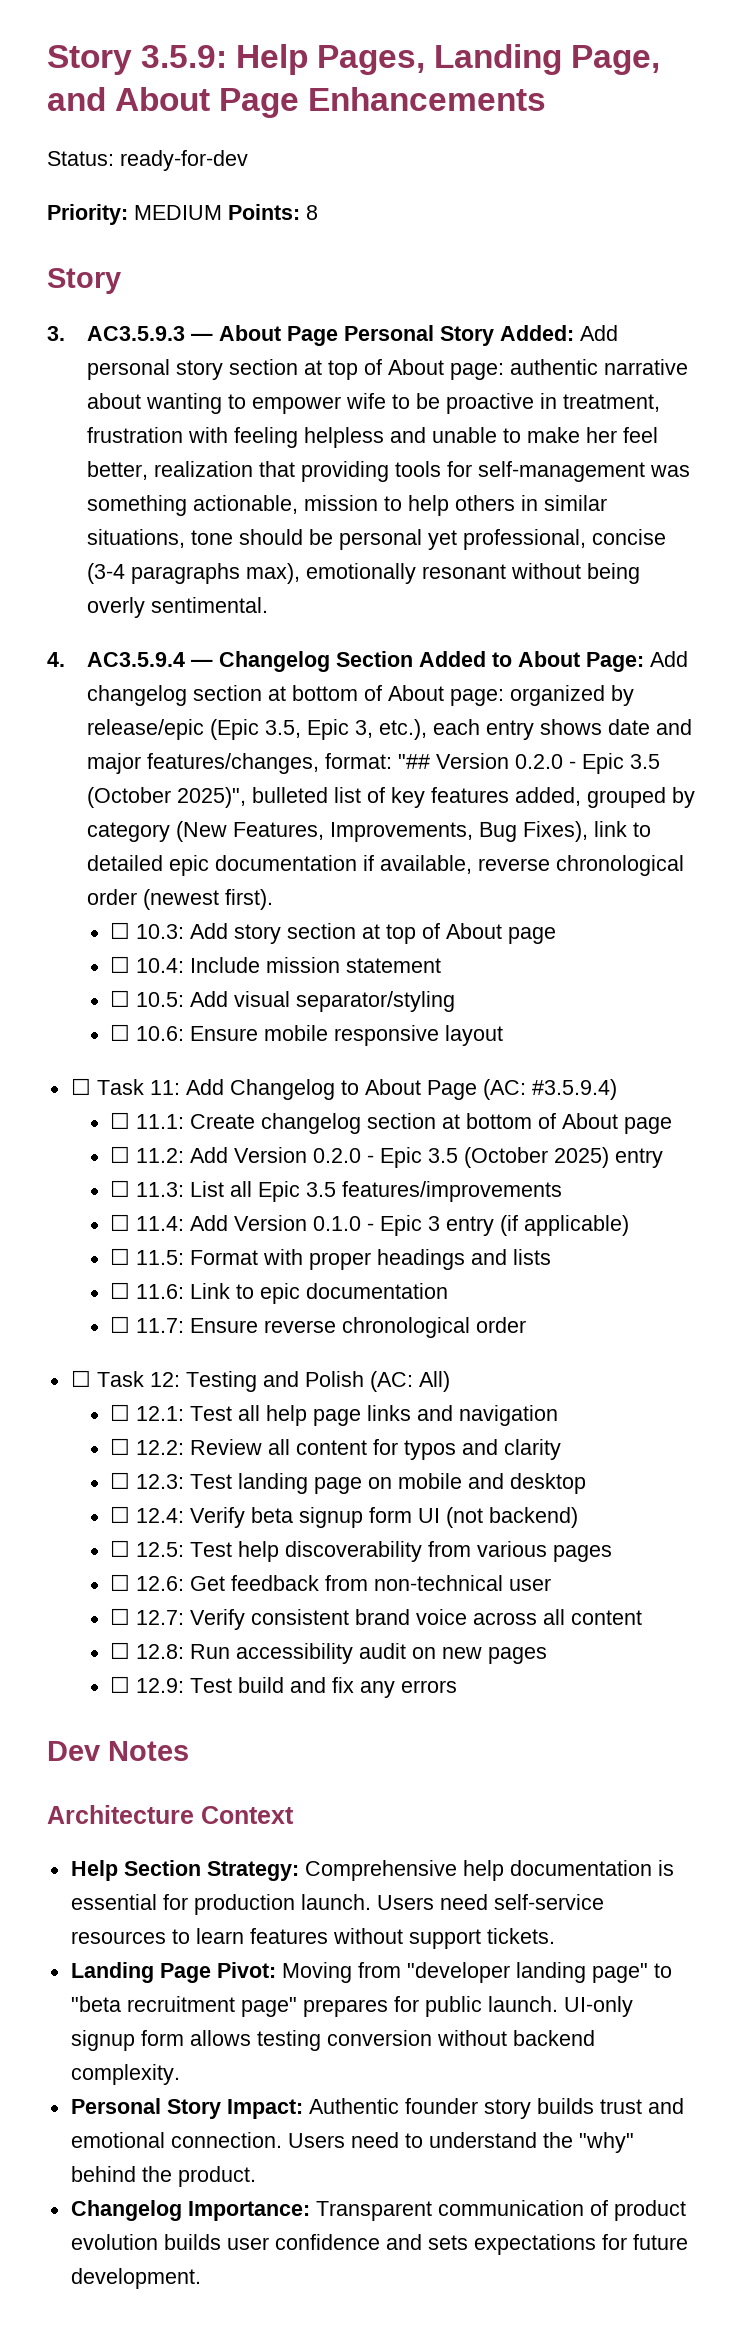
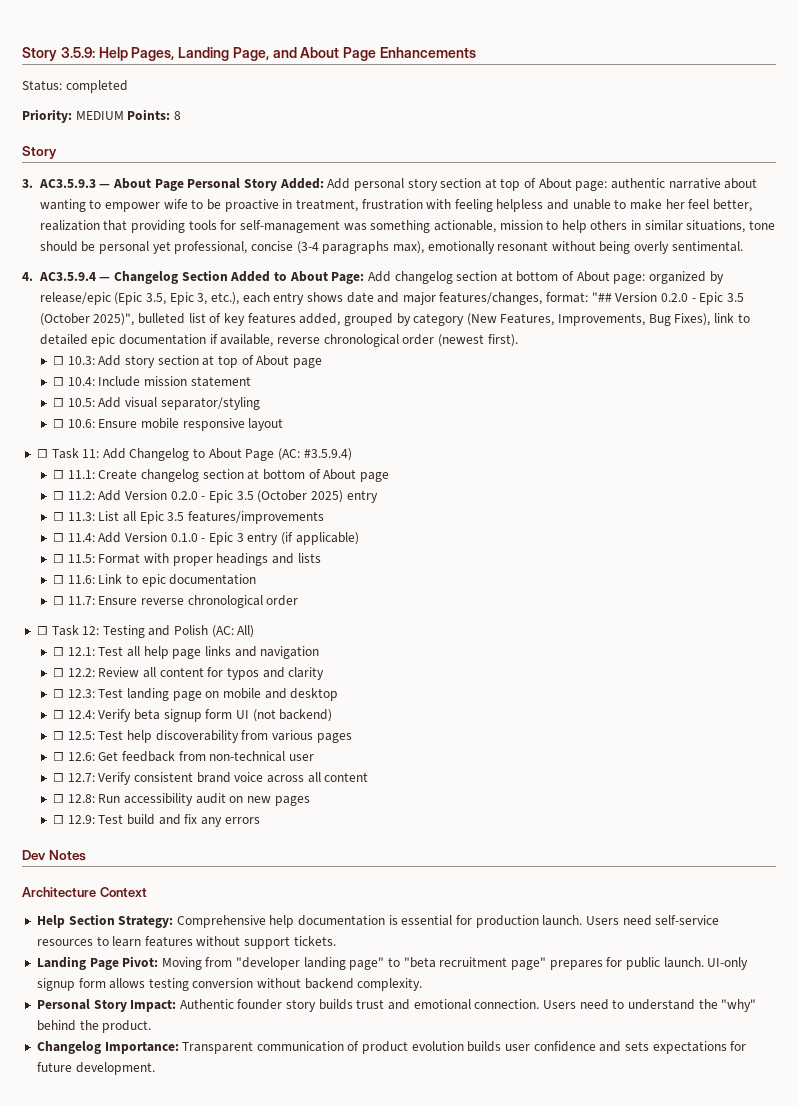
- Status: ready-for-dev
+ Status: completed

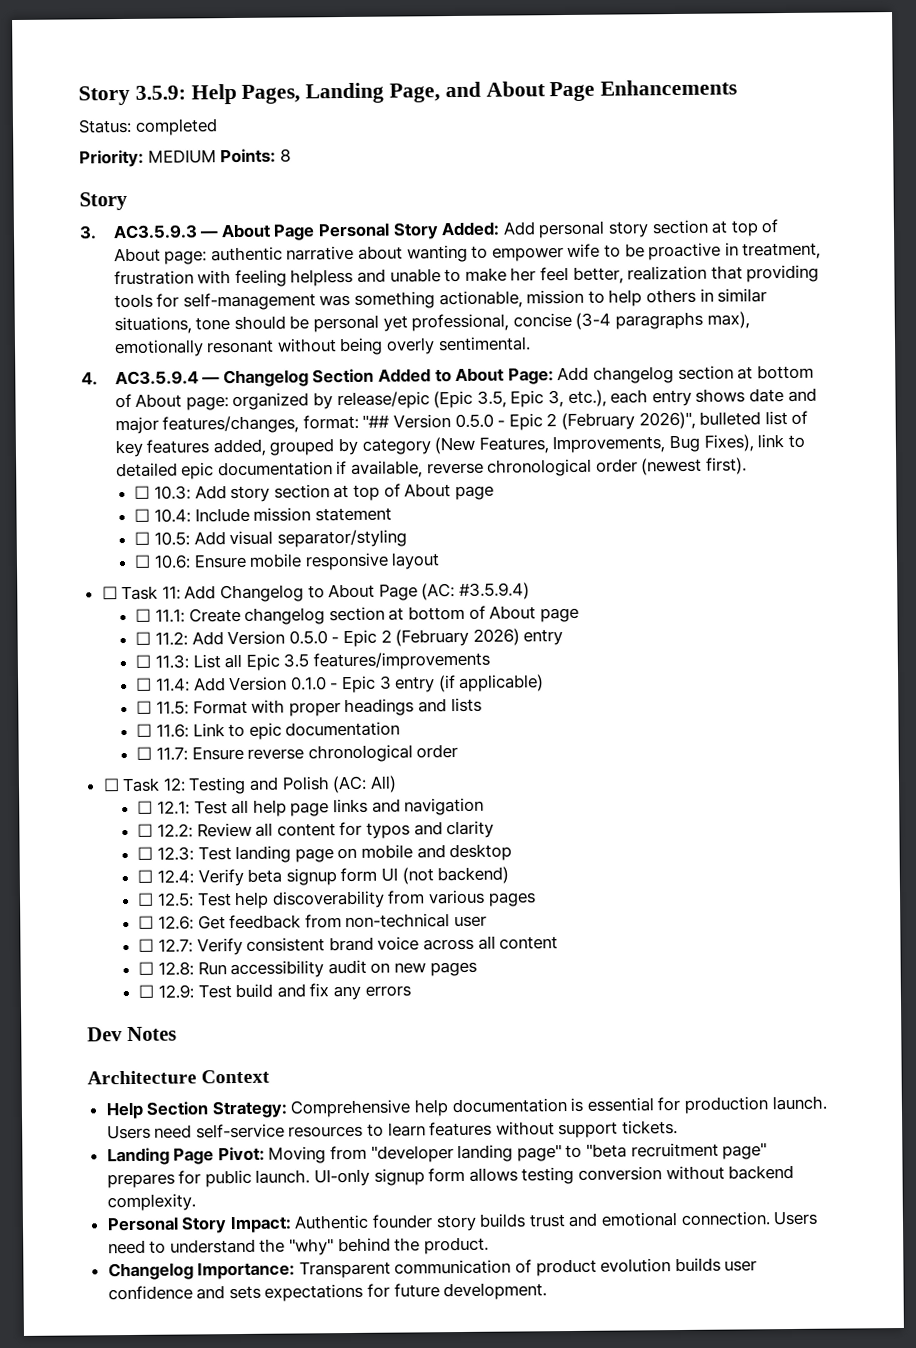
- "## Version 0.2.0 - Epic 3.5 (October 2025)", bulleted list of key features added, grouped by category (New Features, Improvements, Bug Fixes), link to detailed epic documentation if available, reverse chronological order (newest first).
+ "## Version 0.5.0 - Epic 2 (February 2026)", bulleted list of key features added, grouped by category (New Features, Improvements, Bug Fixes), link to detailed epic documentation if available, reverse chronological order (newest first).
- ☐ 11.2: Add Version 0.2.0 - Epic 3.5 (October 2025) entry
+ ☐ 11.2: Add Version 0.5.0 - Epic 2 (February 2026) entry

